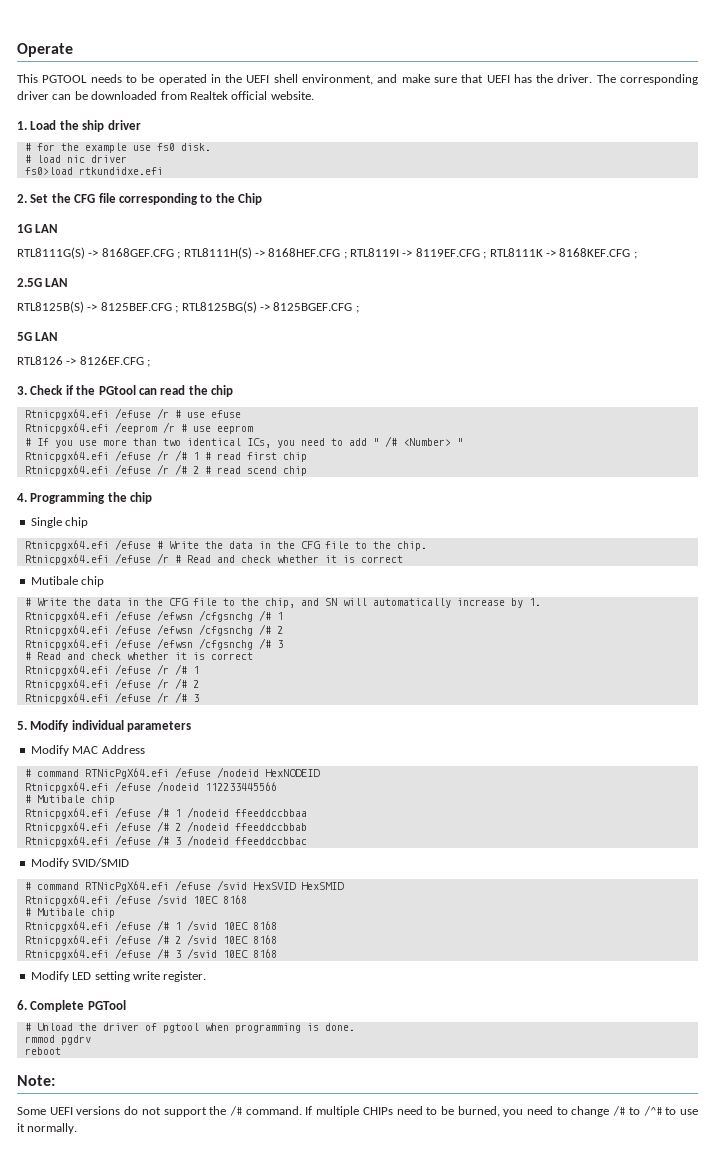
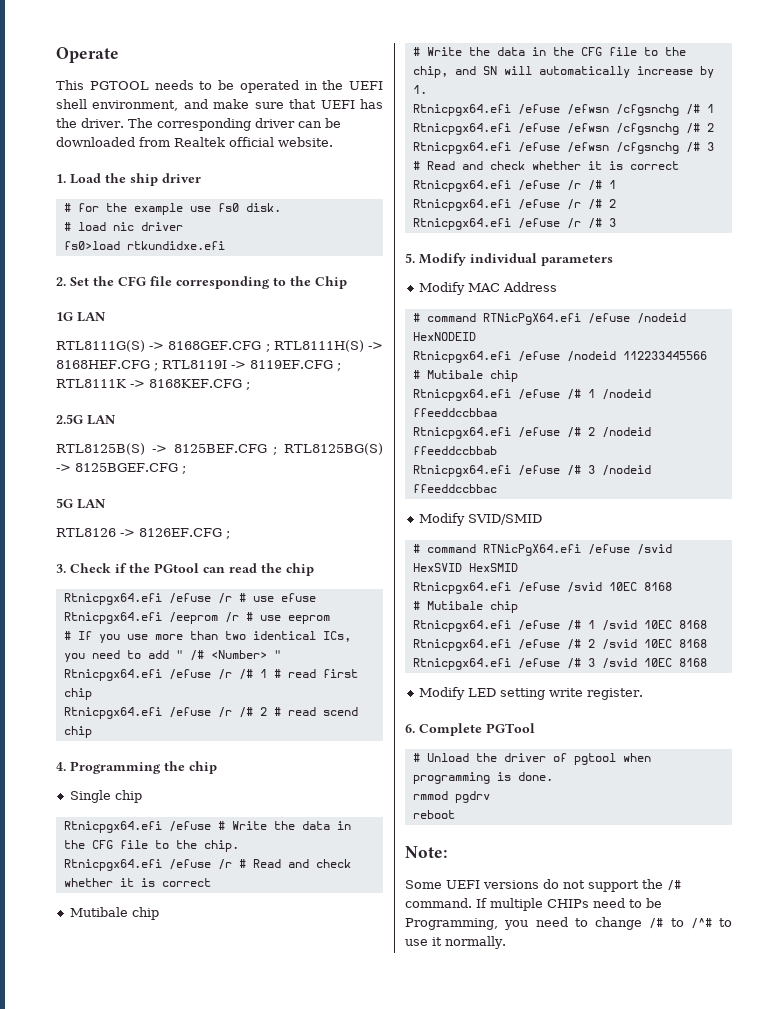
- If multiple CHIPs need to be burned, you need to change /# to /^# to use it normally.
+ If multiple CHIPs need to be Programming, you need to change /# to /^# to use it normally.

